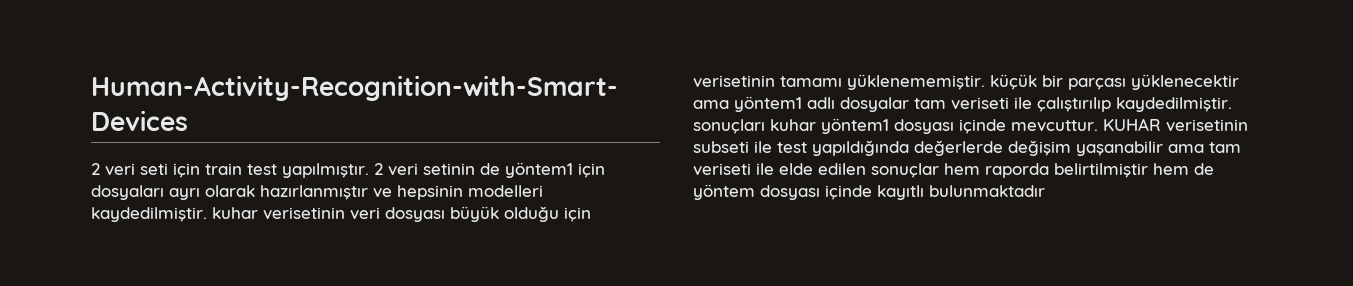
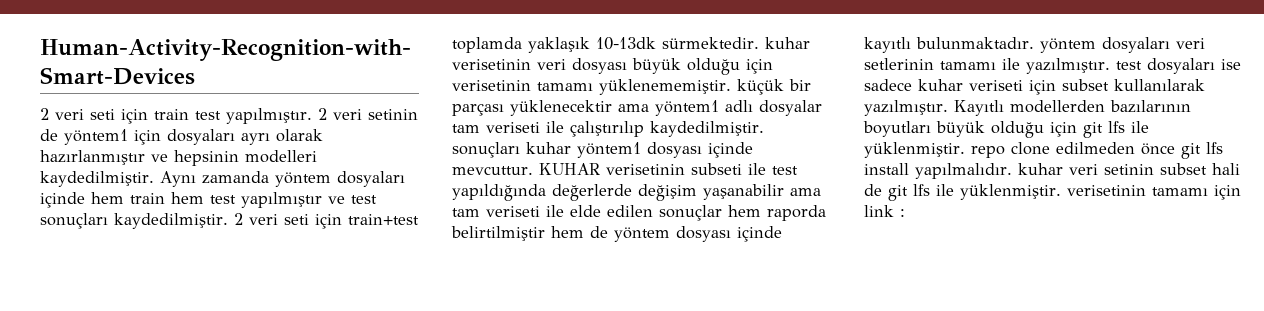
- 2 veri setinin de yöntem1 için dosyaları ayrı olarak hazırlanmıştır ve hepsinin modelleri kaydedilmiştir. kuhar verisetinin veri dosyası büyük olduğu için verisetinin tamamı yüklenememiştir. küçük bir parçası yüklenecektir ama yöntem1 adlı dosyalar tam veriseti ile çalıştırılıp kaydedilmiştir. sonuçları kuhar yöntem1 dosyası içinde mevcuttur.
+ 2 veri setinin de yöntem1 için dosyaları ayrı olarak hazırlanmıştır ve hepsinin modelleri kaydedilmiştir. Aynı zamanda yöntem dosyaları içinde hem train hem test yapılmıştır ve test sonuçları kaydedilmiştir. 2 veri seti için train+test toplamda yaklaşık 10-13dk sürmektedir. kuhar verisetinin veri dosyası büyük olduğu için verisetinin tamamı yüklenememiştir. küçük bir parçası yüklenecektir ama yöntem1 adlı dosyalar tam veriseti ile çalıştırılıp kaydedilmiştir. sonuçları kuhar yöntem1 dosyası içinde mevcuttur.
- KUHAR verisetinin subseti ile test yapıldığında değerlerde değişim yaşanabilir ama tam veriseti ile elde edilen sonuçlar hem raporda belirtilmiştir hem de yöntem dosyası içinde kayıtlı bulunmaktadır
+ KUHAR verisetinin subseti ile test yapıldığında değerlerde değişim yaşanabilir ama tam veriseti ile elde edilen sonuçlar hem raporda belirtilmiştir hem de yöntem dosyası içinde kayıtlı bulunmaktadır. yöntem dosyaları veri setlerinin tamamı ile yazılmıştır. test dosyaları ise sadece kuhar veriseti için subset kullanılarak yazılmıştır. Kayıtlı modellerden bazılarının boyutları büyük olduğu için git lfs ile yüklenmiştir. repo clone edilmeden önce git lfs install yapılmalıdır. kuhar veri setinin subset hali de git lfs ile yüklenmiştir. verisetinin tamamı için link :

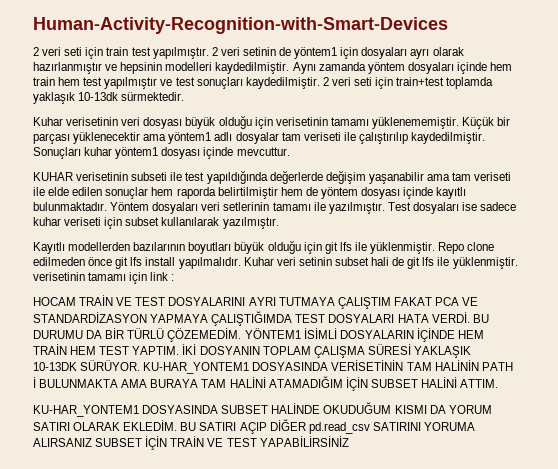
- 2 veri seti için train+test toplamda yaklaşık 10-13dk sürmektedir. kuhar verisetinin veri dosyası büyük olduğu için verisetinin tamamı yüklenememiştir. küçük bir parçası yüklenecektir ama yöntem1 adlı dosyalar tam veriseti ile çalıştırılıp kaydedilmiştir. sonuçları kuhar yöntem1 dosyası içinde mevcuttur. KUHAR verisetinin subseti ile test yapıldığında değerlerde değişim yaşanabilir ama tam veriseti ile elde edilen sonuçlar hem raporda belirtilmiştir hem de yöntem dosyası içinde kayıtlı bulunmaktadır. yöntem dosyaları veri setlerinin tamamı ile yazılmıştır. test dosyaları ise sadece kuhar veriseti için subset kullanılarak yazılmıştır. Kayıtlı modellerden bazılarının boyutları büyük olduğu için git lfs ile yüklenmiştir. repo clone edilmeden önce git lfs install yapılmalıdır. kuhar veri setinin subset hali de git lfs ile yüklenmiştir. verisetinin tamamı için link :
+ 2 veri seti için train+test toplamda yaklaşık 10-13dk sürmektedir.
+ Kuhar verisetinin veri dosyası büyük olduğu için verisetinin tamamı yüklenememiştir. Küçük bir parçası yüklenecektir ama yöntem1 adlı dosyalar tam veriseti ile çalıştırılıp kaydedilmiştir. Sonuçları kuhar yöntem1 dosyası içinde mevcuttur.
+ KUHAR verisetinin subseti ile test yapıldığında değerlerde değişim yaşanabilir ama tam veriseti ile elde edilen sonuçlar hem raporda belirtilmiştir hem de yöntem dosyası içinde kayıtlı bulunmaktadır. Yöntem dosyaları veri setlerinin tamamı ile yazılmıştır. Test dosyaları ise sadece kuhar veriseti için subset kullanılarak yazılmıştır.
+ Kayıtlı modellerden bazılarının boyutları büyük olduğu için git lfs ile yüklenmiştir. Repo clone edilmeden önce git lfs install yapılmalıdır. Kuhar veri setinin subset hali de git lfs ile yüklenmiştir. verisetinin tamamı için link :
+ HOCAM TRAİN VE TEST DOSYALARINI AYRI TUTMAYA ÇALIŞTIM FAKAT PCA VE STANDARDİZASYON YAPMAYA ÇALIŞTIĞIMDA TEST DOSYALARI HATA VERDİ. BU DURUMU DA BİR TÜRLÜ ÇÖZEMEDİM. YÖNTEM1 İSİMLİ DOSYALARIN İÇİNDE HEM TRAİN HEM TEST YAPTIM. İKİ DOSYANIN TOPLAM ÇALIŞMA SÜRESİ YAKLAŞIK 10-13DK SÜRÜYOR. KU-HAR_YONTEM1 DOSYASINDA VERİSETİNİN TAM HALİNİN PATH İ BULUNMAKTA AMA BURAYA TAM HALİNİ ATAMADIĞIM İÇİN SUBSET HALİNİ ATTIM.
+ KU-HAR_YONTEM1 DOSYASINDA SUBSET HALİNDE OKUDUĞUM KISMI DA YORUM SATIRI OLARAK EKLEDİM. BU SATIRI AÇIP DİĞER pd.read_csv SATIRINI YORUMA ALIRSANIZ SUBSET İÇİN TRAİN VE TEST YAPABİLİRSİNİZ

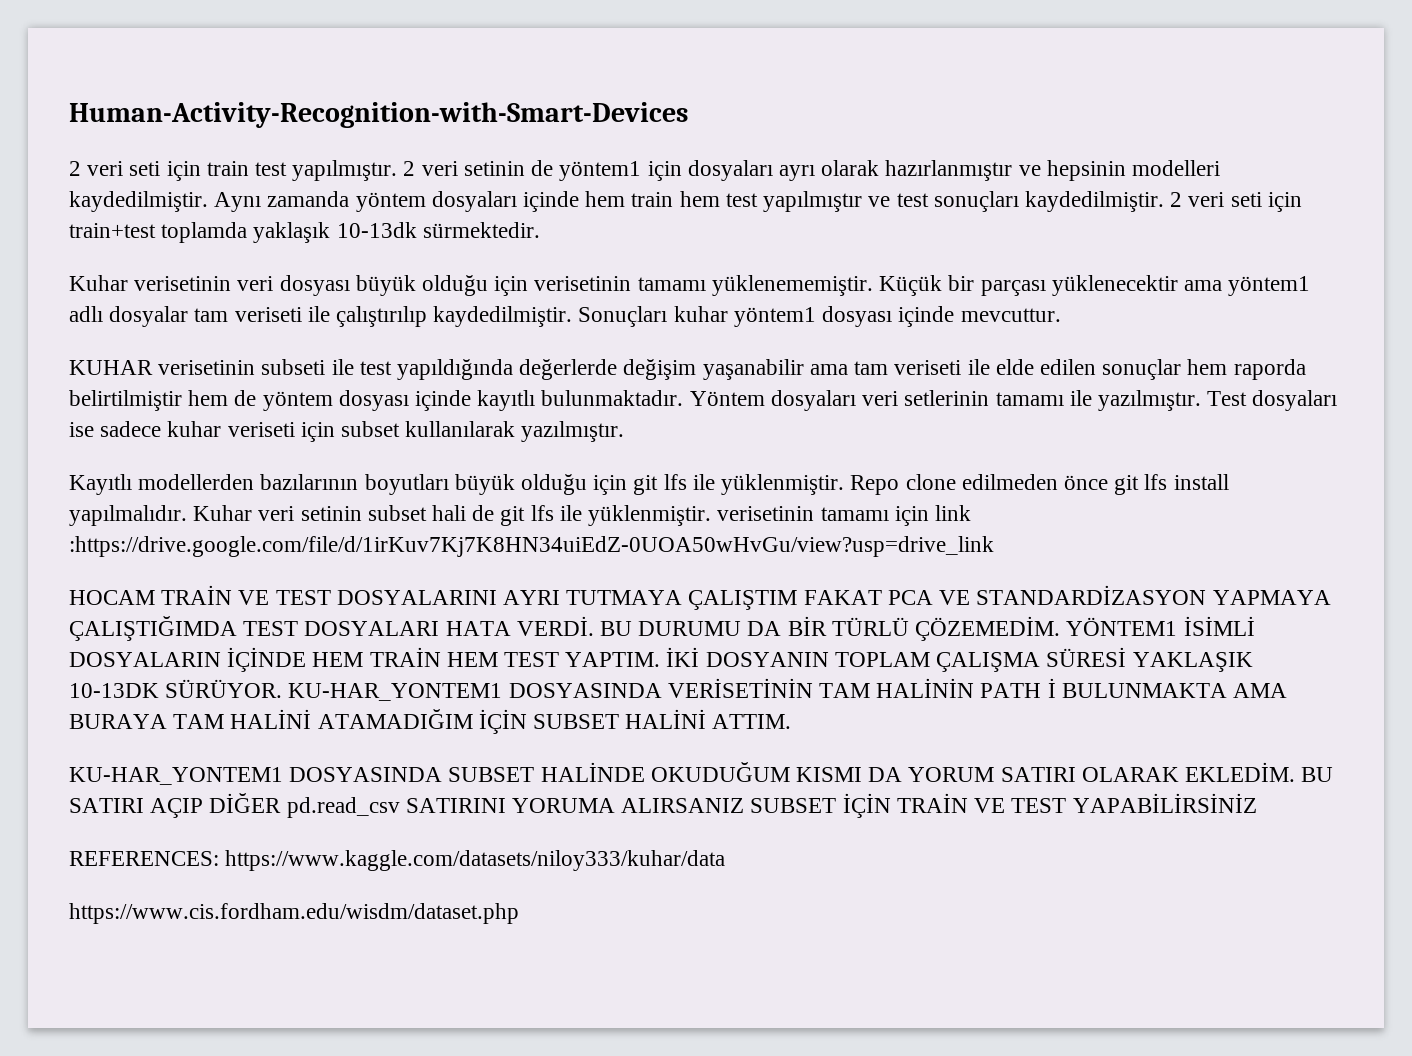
- Kuhar veri setinin subset hali de git lfs ile yüklenmiştir. verisetinin tamamı için link :
+ Kuhar veri setinin subset hali de git lfs ile yüklenmiştir. verisetinin tamamı için link :https://drive.google.com/file/d/1irKuv7Kj7K8HN34uiEdZ-0UOA50wHvGu/view?usp=drive_link
+ REFERENCES: https://www.kaggle.com/datasets/niloy333/kuhar/data
+ https://www.cis.fordham.edu/wisdm/dataset.php

